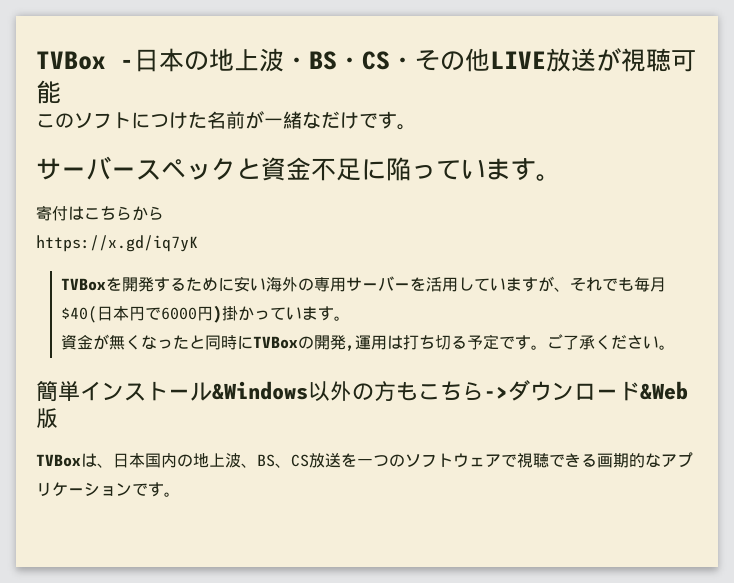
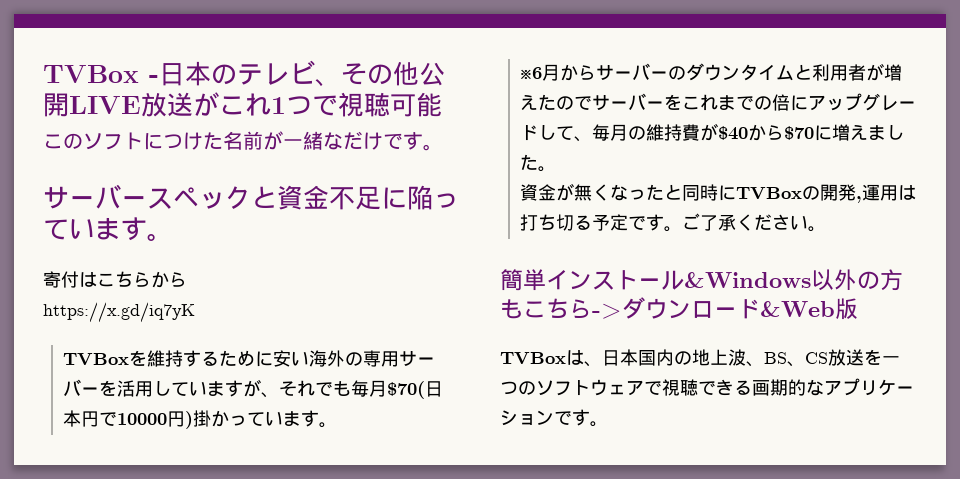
- TVBox -日本の地上波・BS・CS・その他LIVE放送が視聴可能
+ TVBox -日本のテレビ、その他公開LIVE放送がこれ1つで視聴可能
- TVBoxを開発するために安い海外の専用サーバーを活用していますが、それでも毎月$40(日本円で6000円)掛かっています。
+ TVBoxを維持するために安い海外の専用サーバーを活用していますが、それでも毎月$70(日本円で10000円)掛かっています。
+ ※6月からサーバーのダウンタイムと利用者が増えたのでサーバーをこれまでの倍にアップグレードして、毎月の維持費が$40から$70に増えました。

